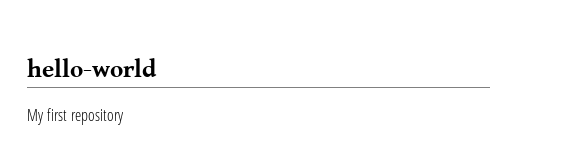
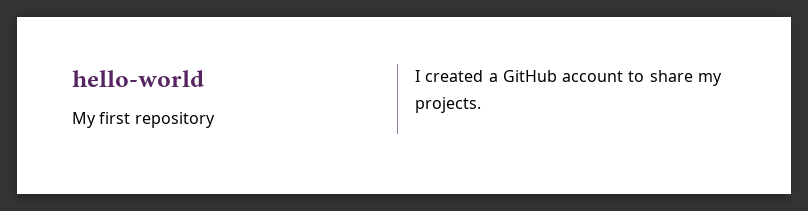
+ I created a GitHub account to share my projects.

